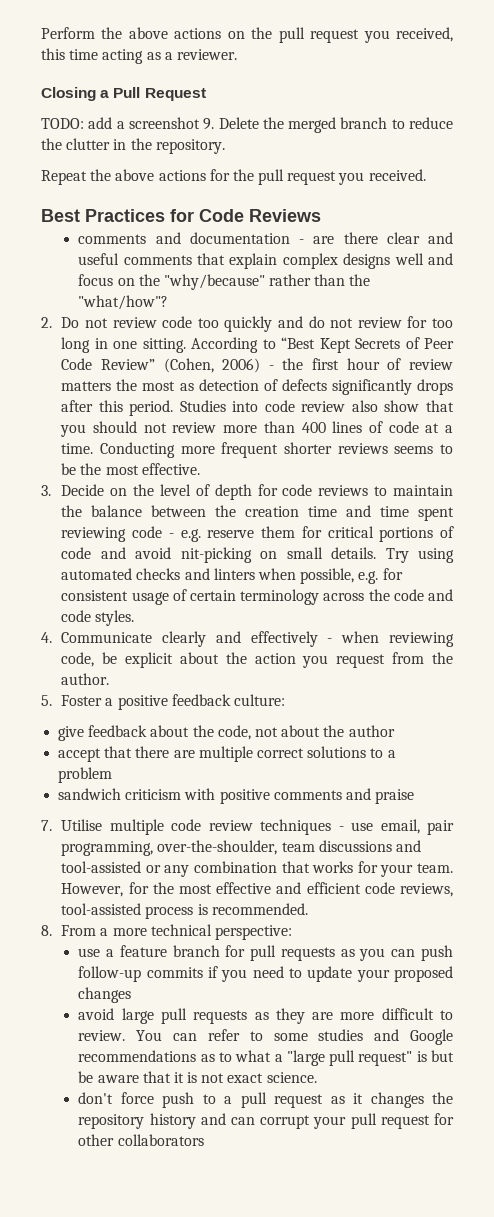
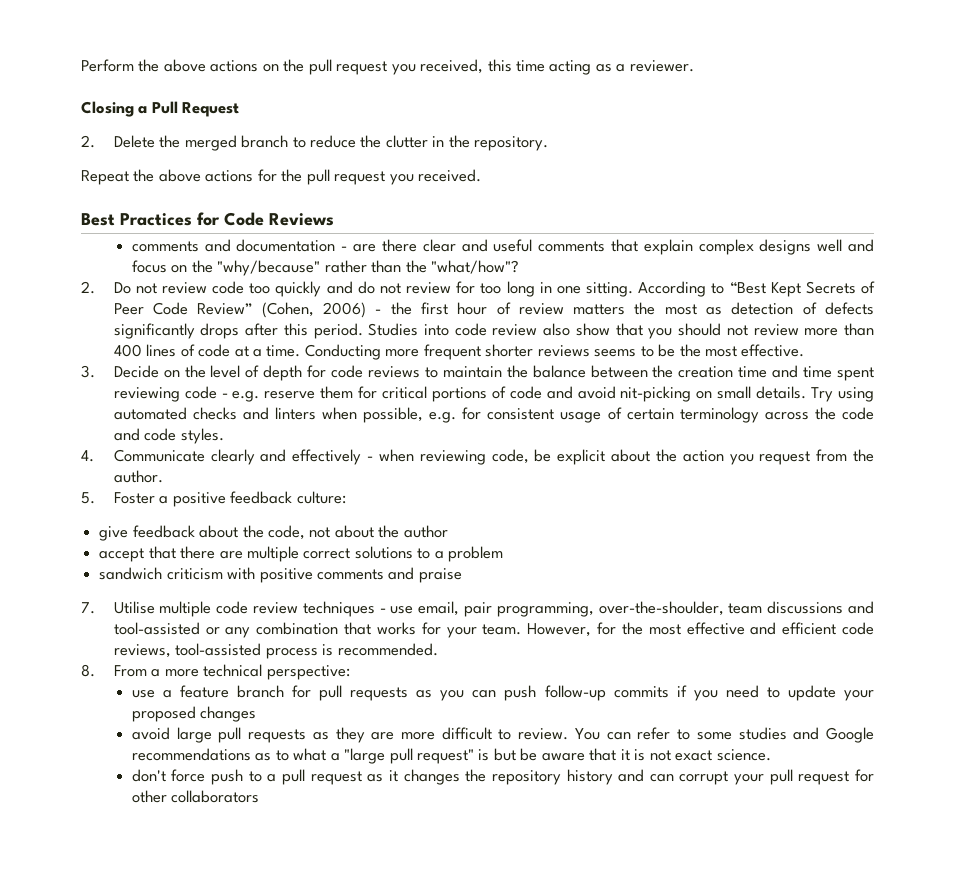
- TODO: add a screenshot 9. Delete the merged branch to reduce the clutter in the repository.
+ 2. Delete the merged branch to reduce the clutter in the repository.

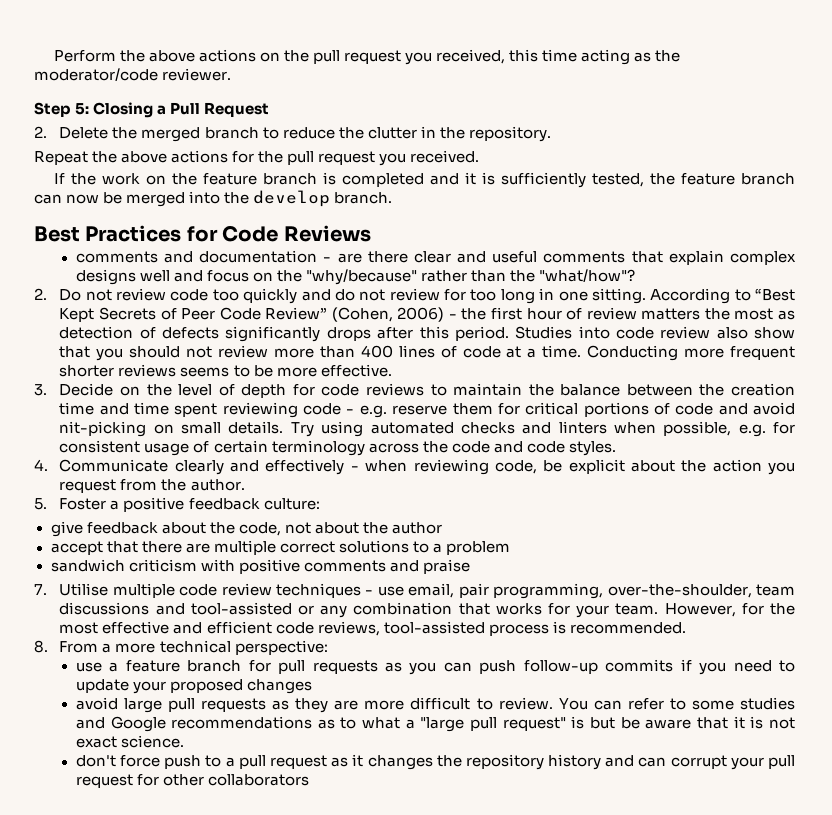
- Perform the above actions on the pull request you received, this time acting as a reviewer.
+ Perform the above actions on the pull request you received, this time acting as the moderator/code reviewer.
- Closing a Pull Request
+ Step 5: Closing a Pull Request
+ If the work on the feature branch is completed and it is sufficiently tested, the feature branch can now be merged into the develop branch.
- Conducting more frequent shorter reviews seems to be the most effective.
+ Conducting more frequent shorter reviews seems to be more effective.

